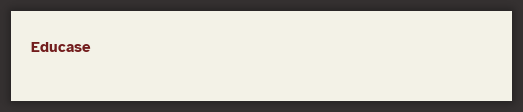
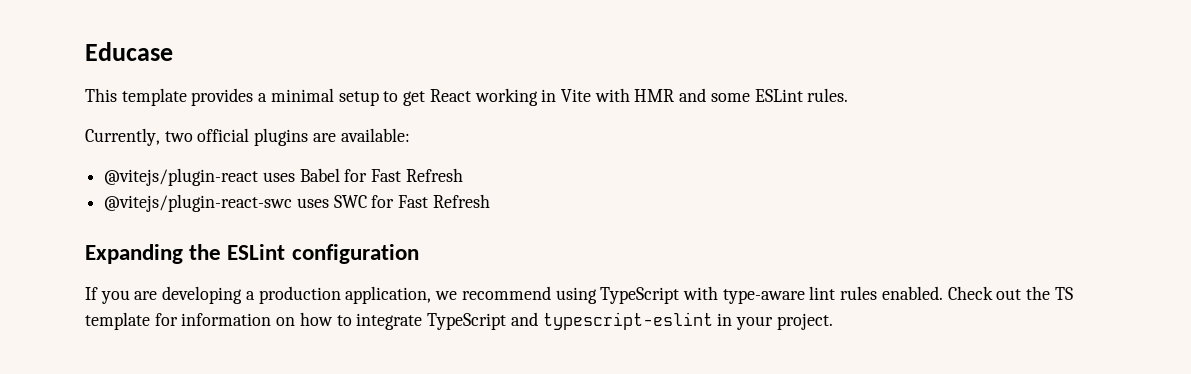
+ This template provides a minimal setup to get React working in Vite with HMR and some ESLint rules.
+ Currently, two official plugins are available:
+ @vitejs/plugin-react uses Babel for Fast Refresh
+ @vitejs/plugin-react-swc uses SWC for Fast Refresh
+ Expanding the ESLint configuration
+ If you are developing a production application, we recommend using TypeScript with type-aware lint rules enabled. Check out the TS template for information on how to integrate TypeScript and typescript-eslint in your project.

